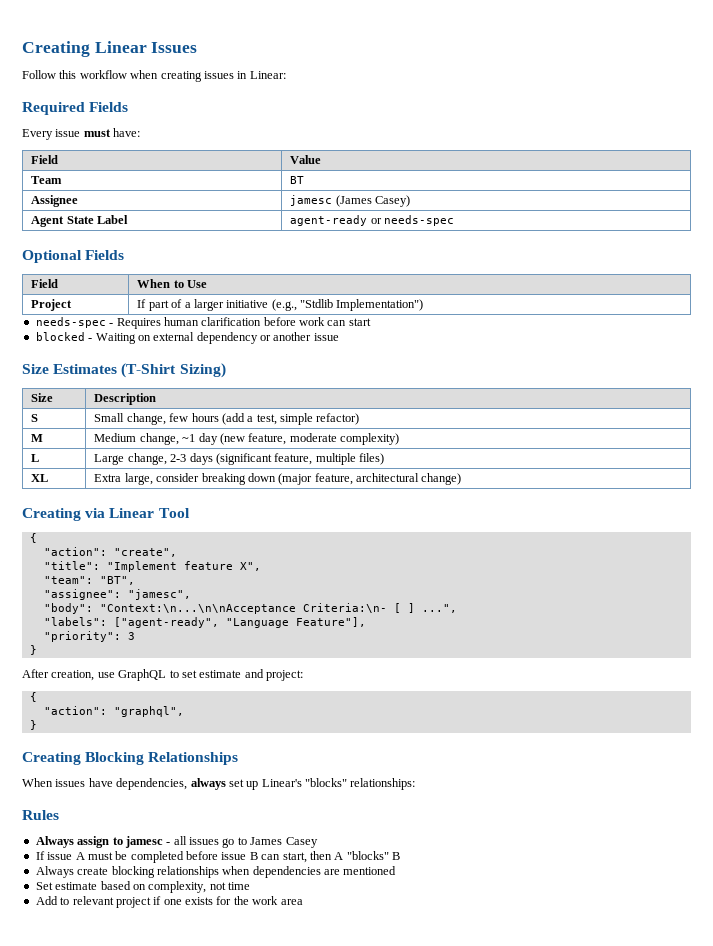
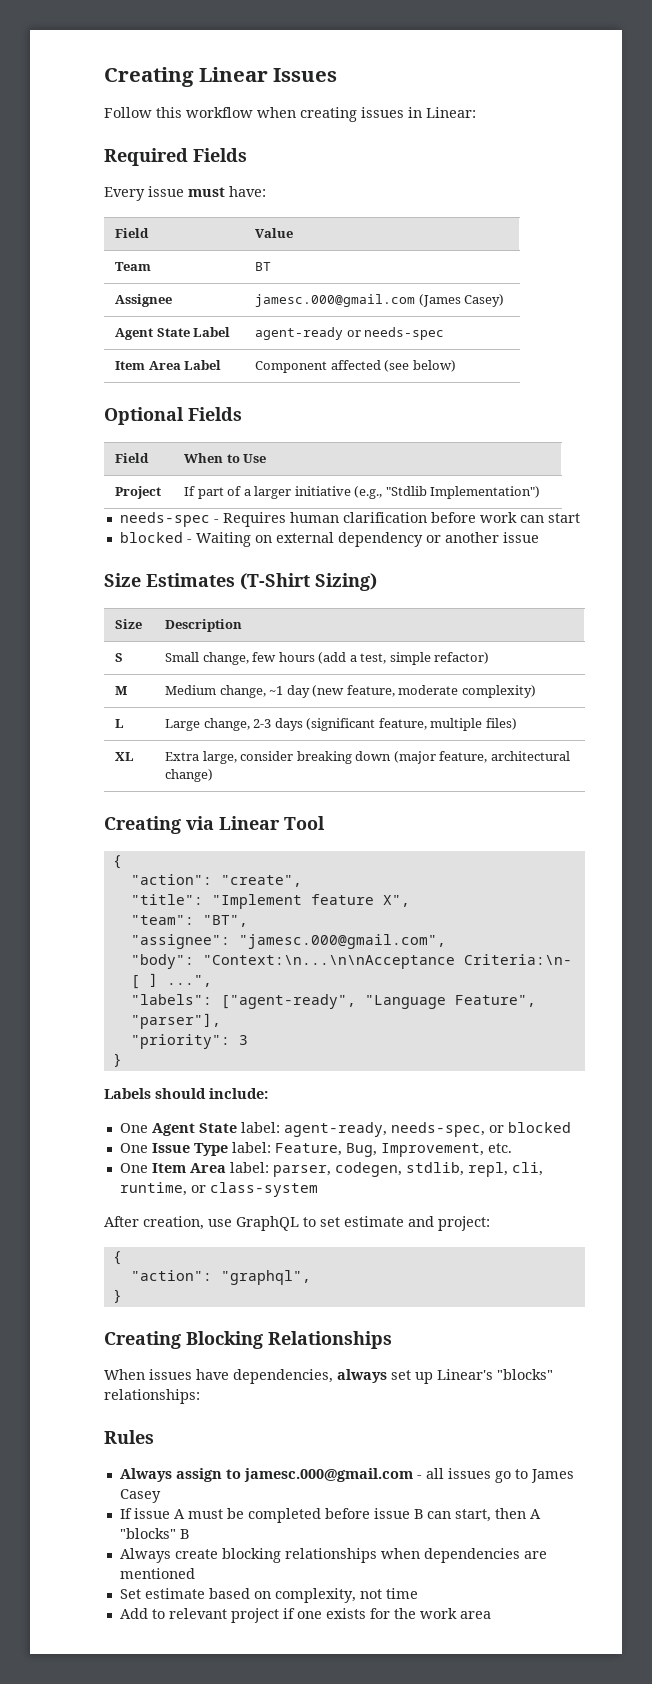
- Assignee | jamesc (James Casey)
+ Assignee | jamesc.000@gmail.com (James Casey)
+ Item Area Label | Component affected (see below)
- "assignee": "jamesc",
+ "assignee": "jamesc.000@gmail.com",
- "labels": ["agent-ready", "Language Feature"],
+ "labels": ["agent-ready", "Language Feature", "parser"],
+ Labels should include:
+ One Agent State label: agent-ready, needs-spec, or blocked
+ One Issue Type label: Feature, Bug, Improvement, etc.
+ One Item Area label: parser, codegen, stdlib, repl, cli, runtime, or class-system
- Always assign to jamesc - all issues go to James Casey
+ Always assign to jamesc.000@gmail.com - all issues go to James Casey

